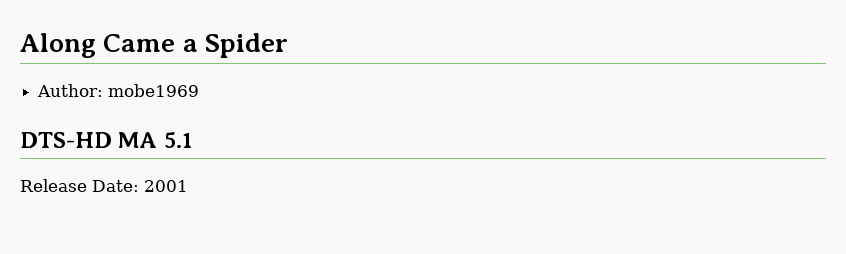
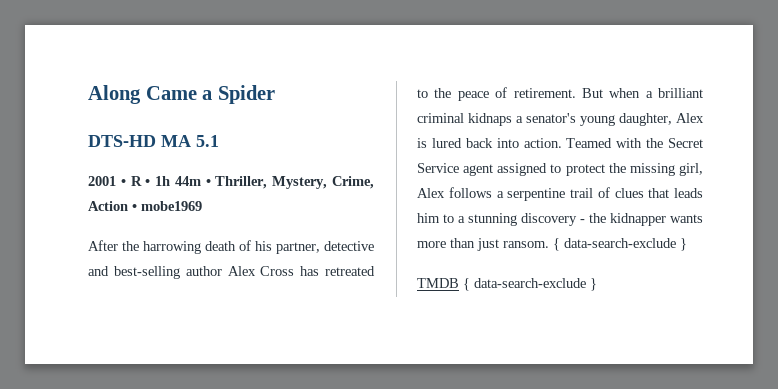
- Author: mobe1969
- Release Date: 2001
+ 2001 • R • 1h 44m • Thriller, Mystery, Crime, Action • mobe1969
+ After the harrowing death of his partner, detective and best-selling author Alex Cross has retreated to the peace of retirement. But when a brilliant criminal kidnaps a senator's young daughter, Alex is lured back into action. Teamed with the Secret Service agent assigned to protect the missing girl, Alex follows a serpentine trail of clues that leads him to a stunning discovery - the kidnapper wants more than just ransom. { data-search-exclude }
+ TMDB { data-search-exclude }

